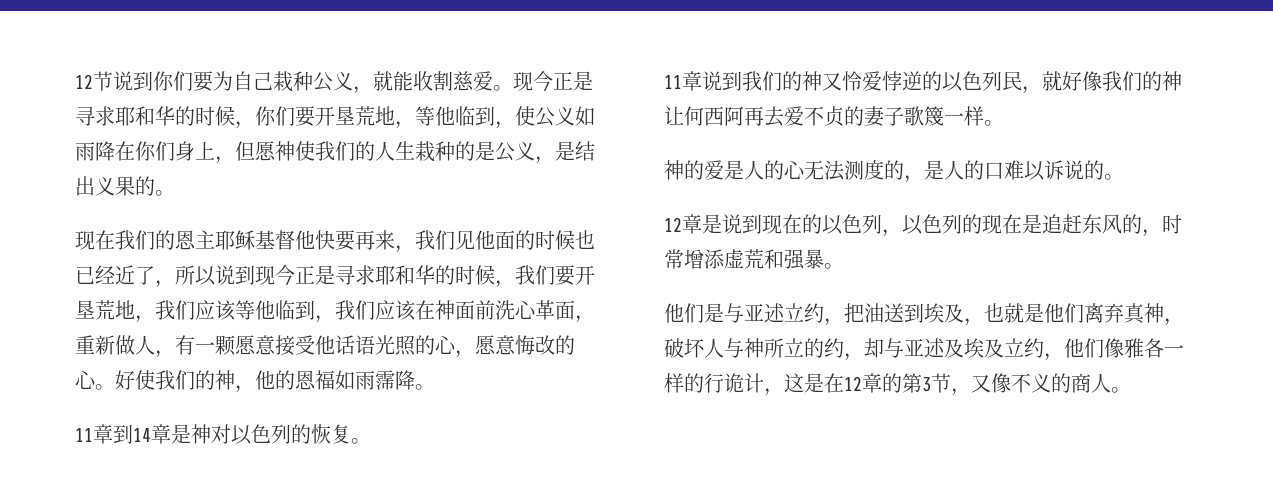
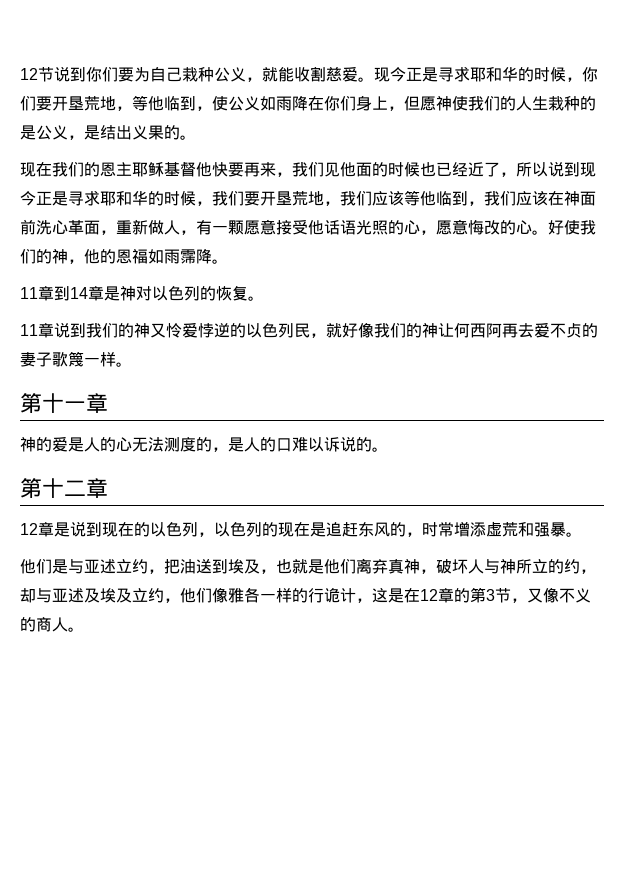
+ 第十一章
+ 第十二章

